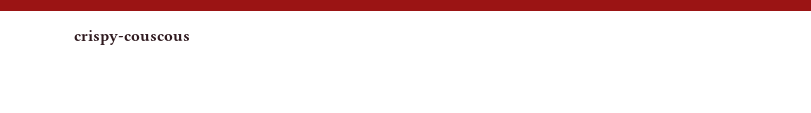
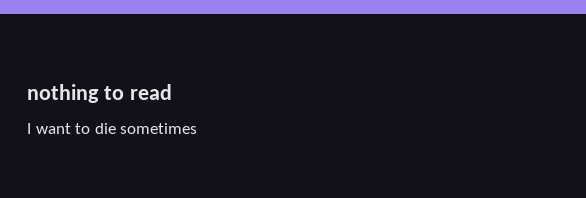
- crispy-couscous
+ nothing to read
+ I want to die sometimes

